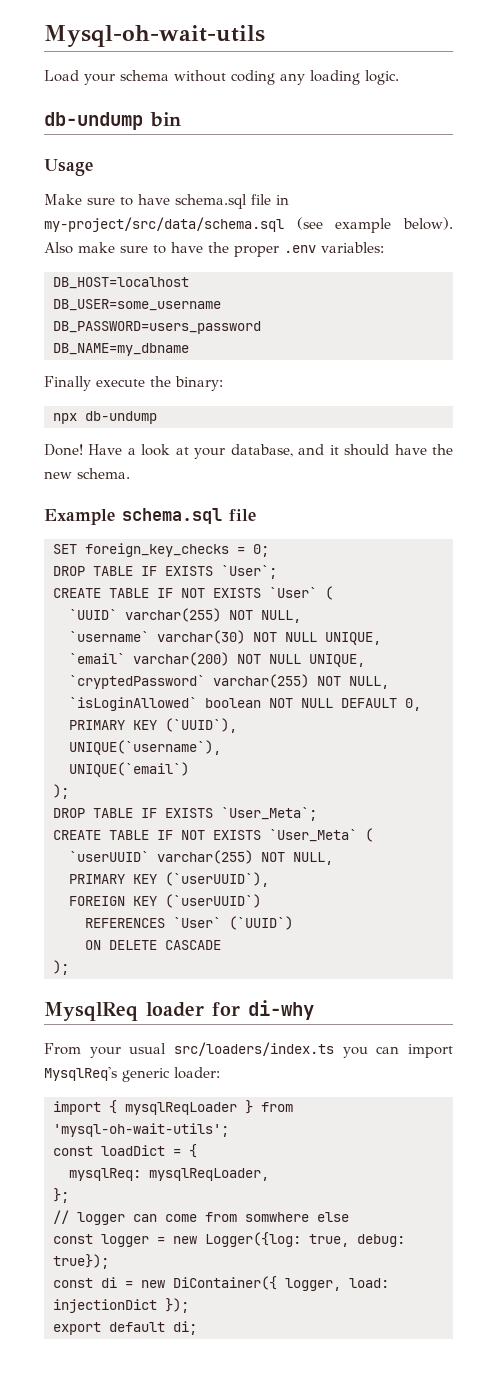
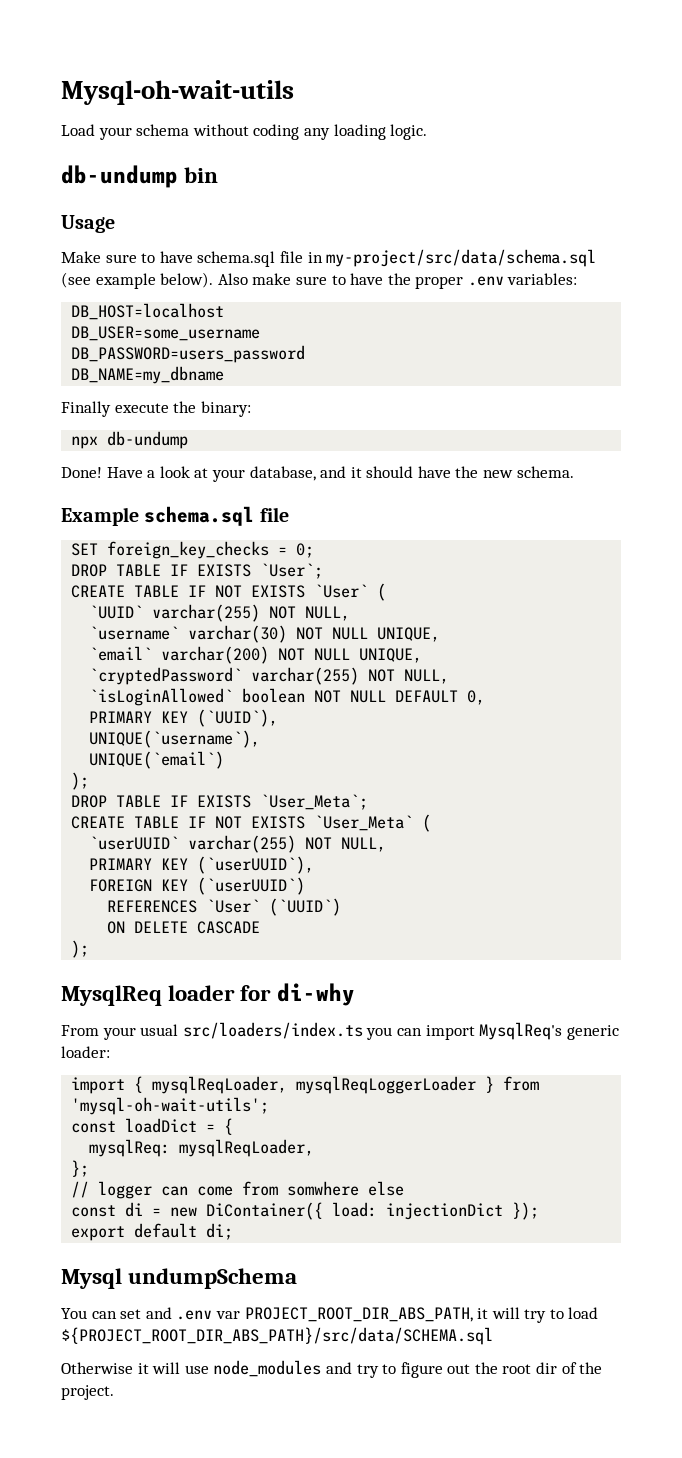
- import { mysqlReqLoader } from 'mysql-oh-wait-utils';
+ import { mysqlReqLoader, mysqlReqLoggerLoader } from 'mysql-oh-wait-utils';
- const logger = new Logger({log: true, debug: true});
- const di = new DiContainer({ logger, load: injectionDict });
+ const di = new DiContainer({ load: injectionDict });
+ Mysql undumpSchema
+ You can set and .env var PROJECT_ROOT_DIR_ABS_PATH, it will try to load ${PROJECT_ROOT_DIR_ABS_PATH}/src/data/SCHEMA.sql
+ Otherwise it will use node_modules and try to figure out the root dir of the project.

